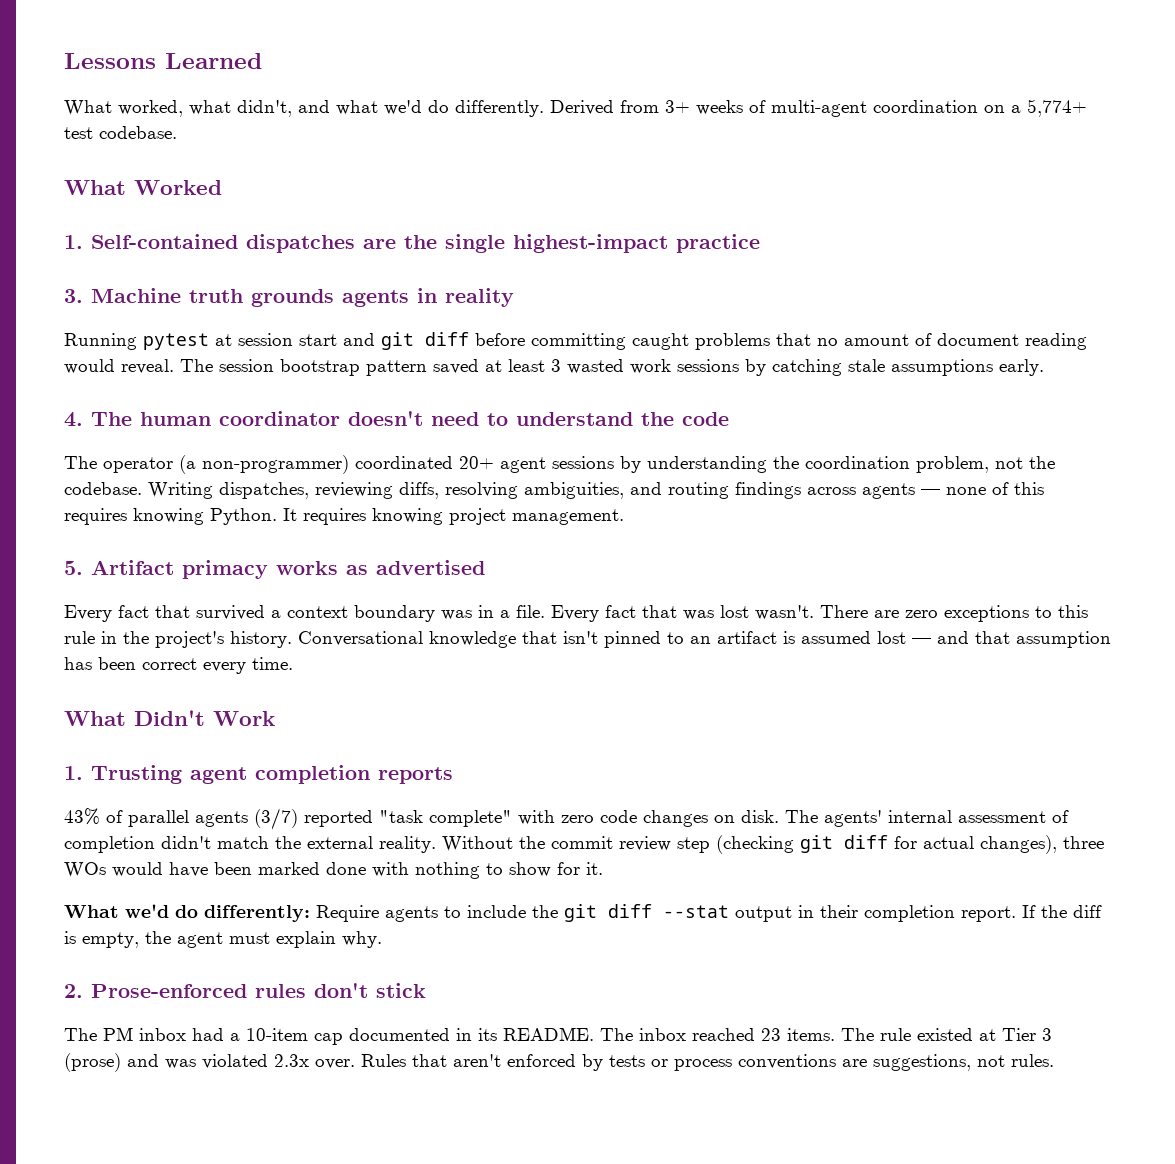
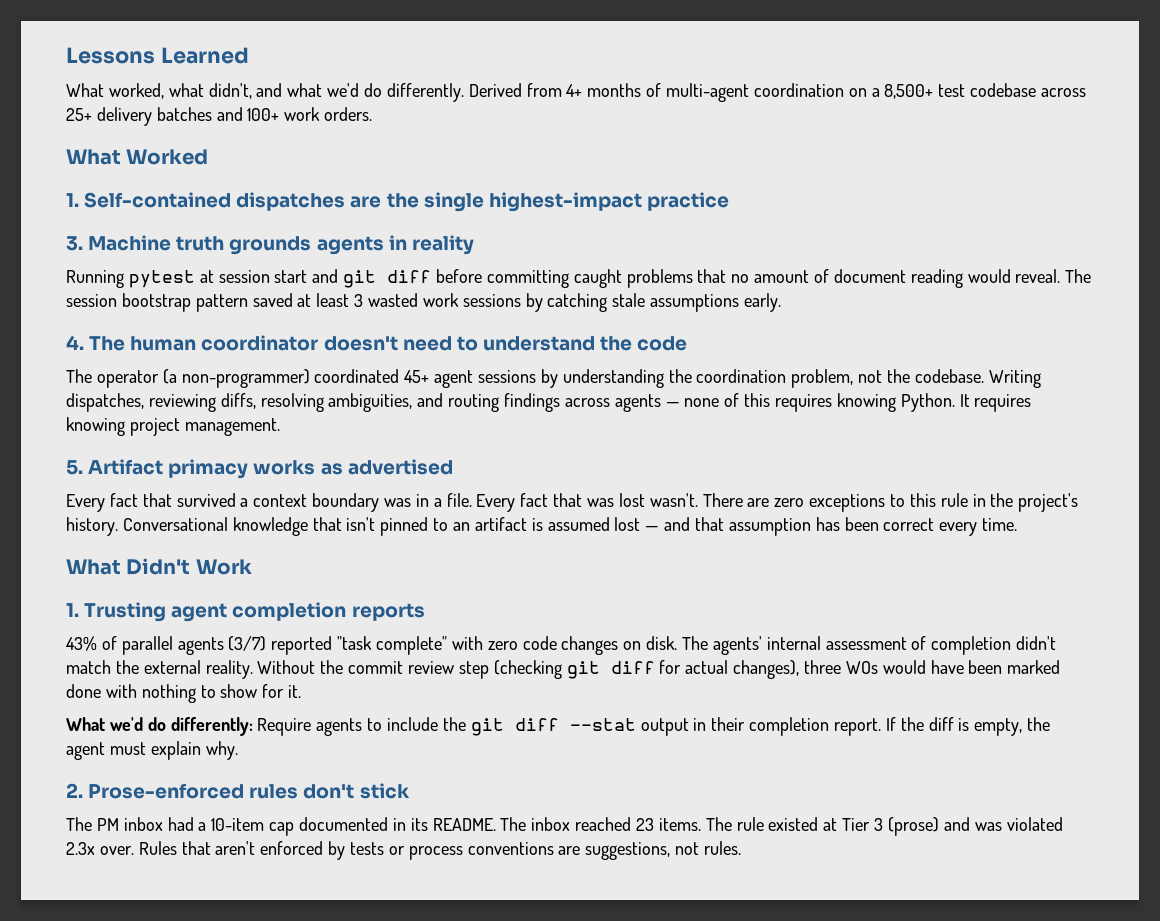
- Derived from 3+ weeks of multi-agent coordination on a 5,774+ test codebase.
+ Derived from 4+ months of multi-agent coordination on a 8,500+ test codebase across 25+ delivery batches and 100+ work orders.
- The operator (a non-programmer) coordinated 20+ agent sessions by understanding the coordination problem, not the codebase.
+ The operator (a non-programmer) coordinated 45+ agent sessions by understanding the coordination problem, not the codebase.

